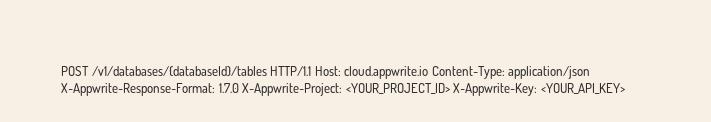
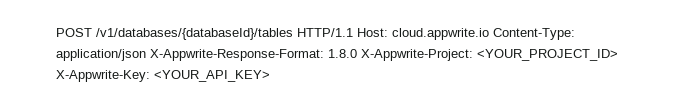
- POST /v1/databases/{databaseId}/tables HTTP/1.1 Host: cloud.appwrite.io Content-Type: application/json X-Appwrite-Response-Format: 1.7.0 X-Appwrite-Project: <YOUR_PROJECT_ID> X-Appwrite-Key: <YOUR_API_KEY>
+ POST /v1/databases/{databaseId}/tables HTTP/1.1 Host: cloud.appwrite.io Content-Type: application/json X-Appwrite-Response-Format: 1.8.0 X-Appwrite-Project: <YOUR_PROJECT_ID> X-Appwrite-Key: <YOUR_API_KEY>

